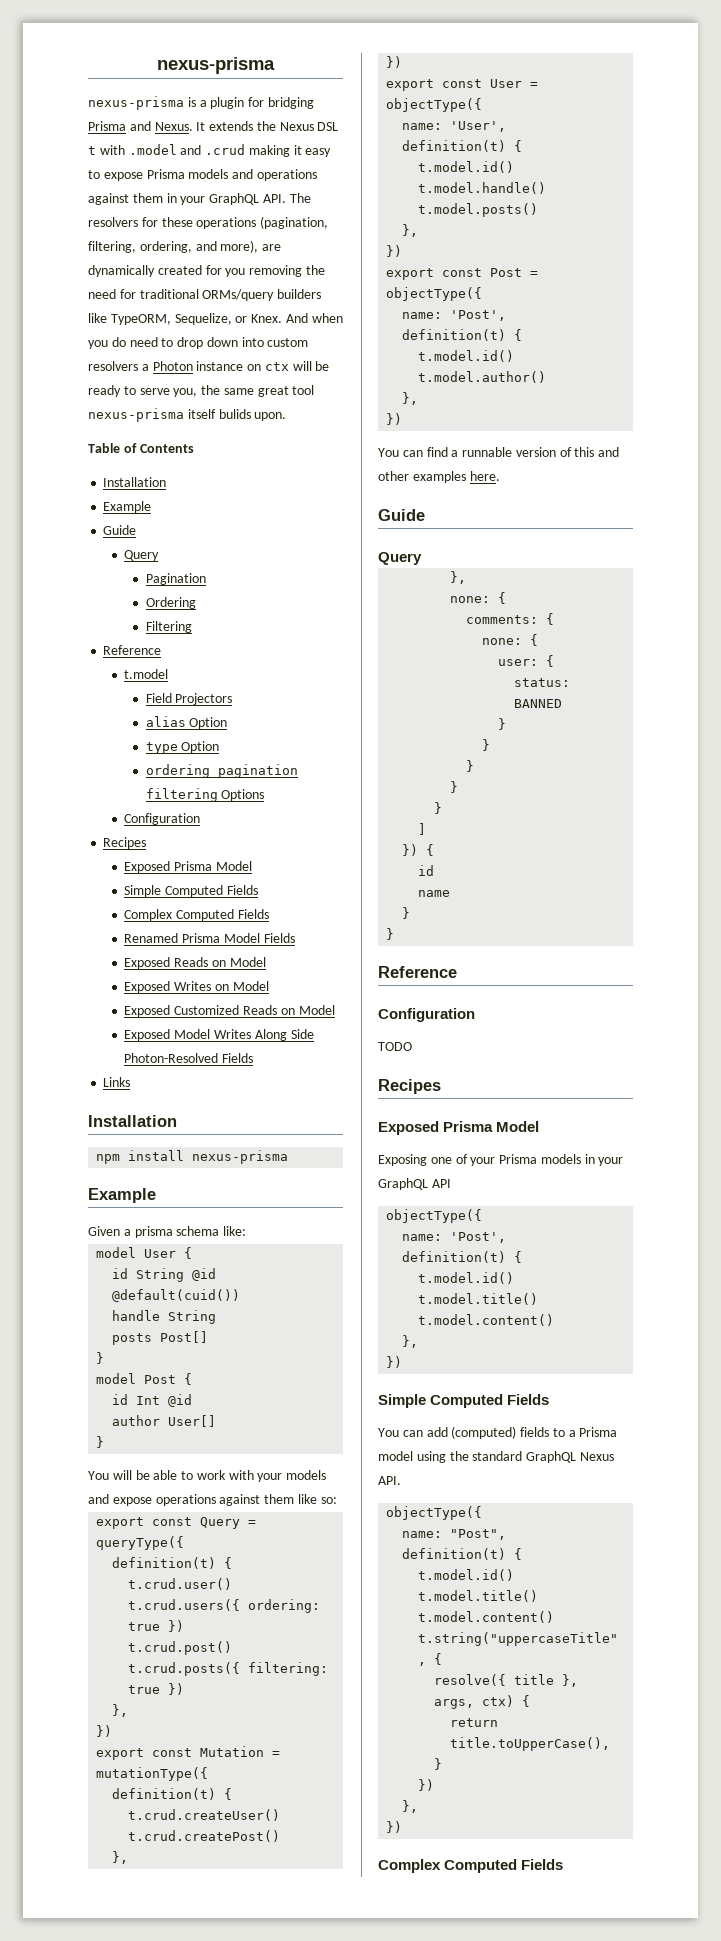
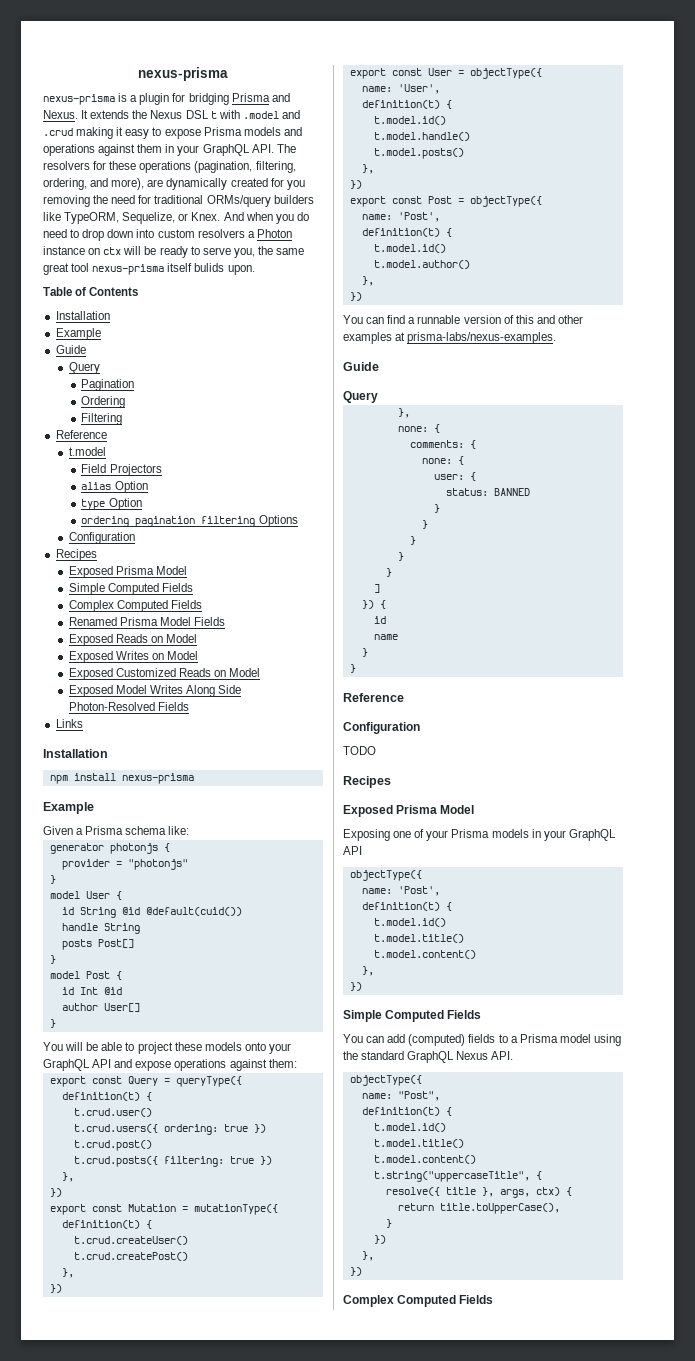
- Given a prisma schema like:
+ Given a Prisma schema like:
+ generator photonjs {
+ provider = "photonjs"
+ }
- You will be able to work with your models and expose operations against them like so:
+ You will be able to project these models onto your GraphQL API and expose operations against them:
- You can find a runnable version of this and other examples here.
+ You can find a runnable version of this and other examples at prisma-labs/nexus-examples.

